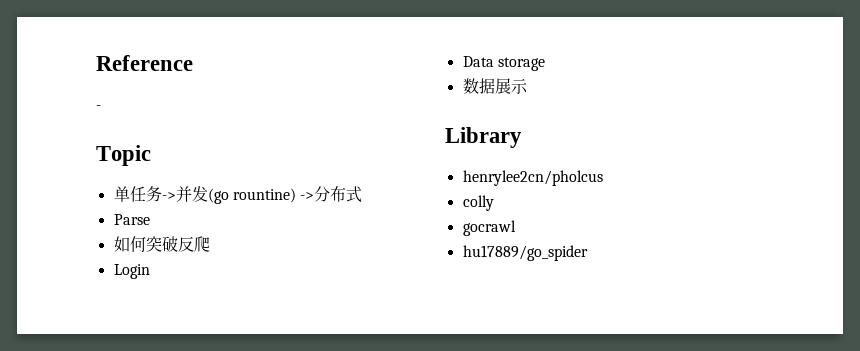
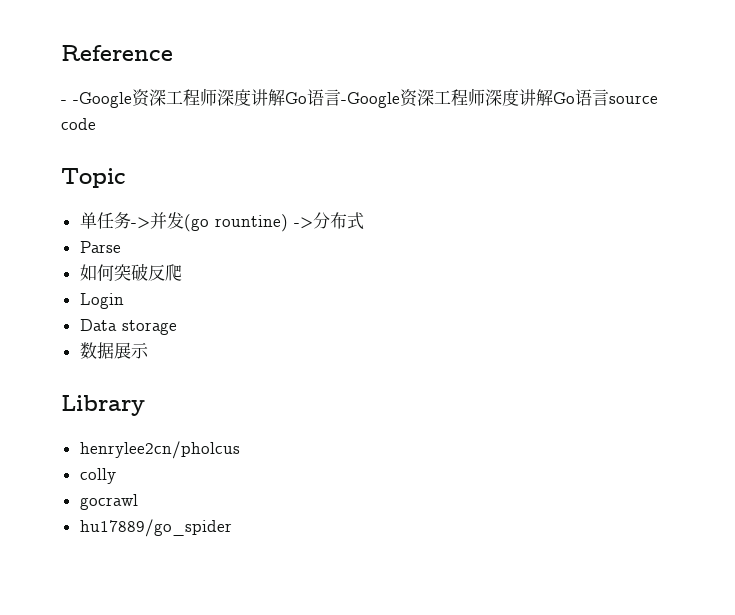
- -
+ - -Google资深工程师深度讲解Go语言-Google资深工程师深度讲解Go语言source code

